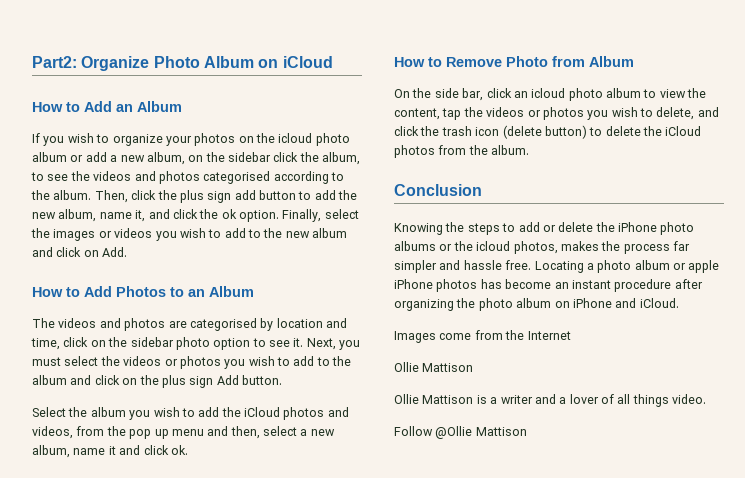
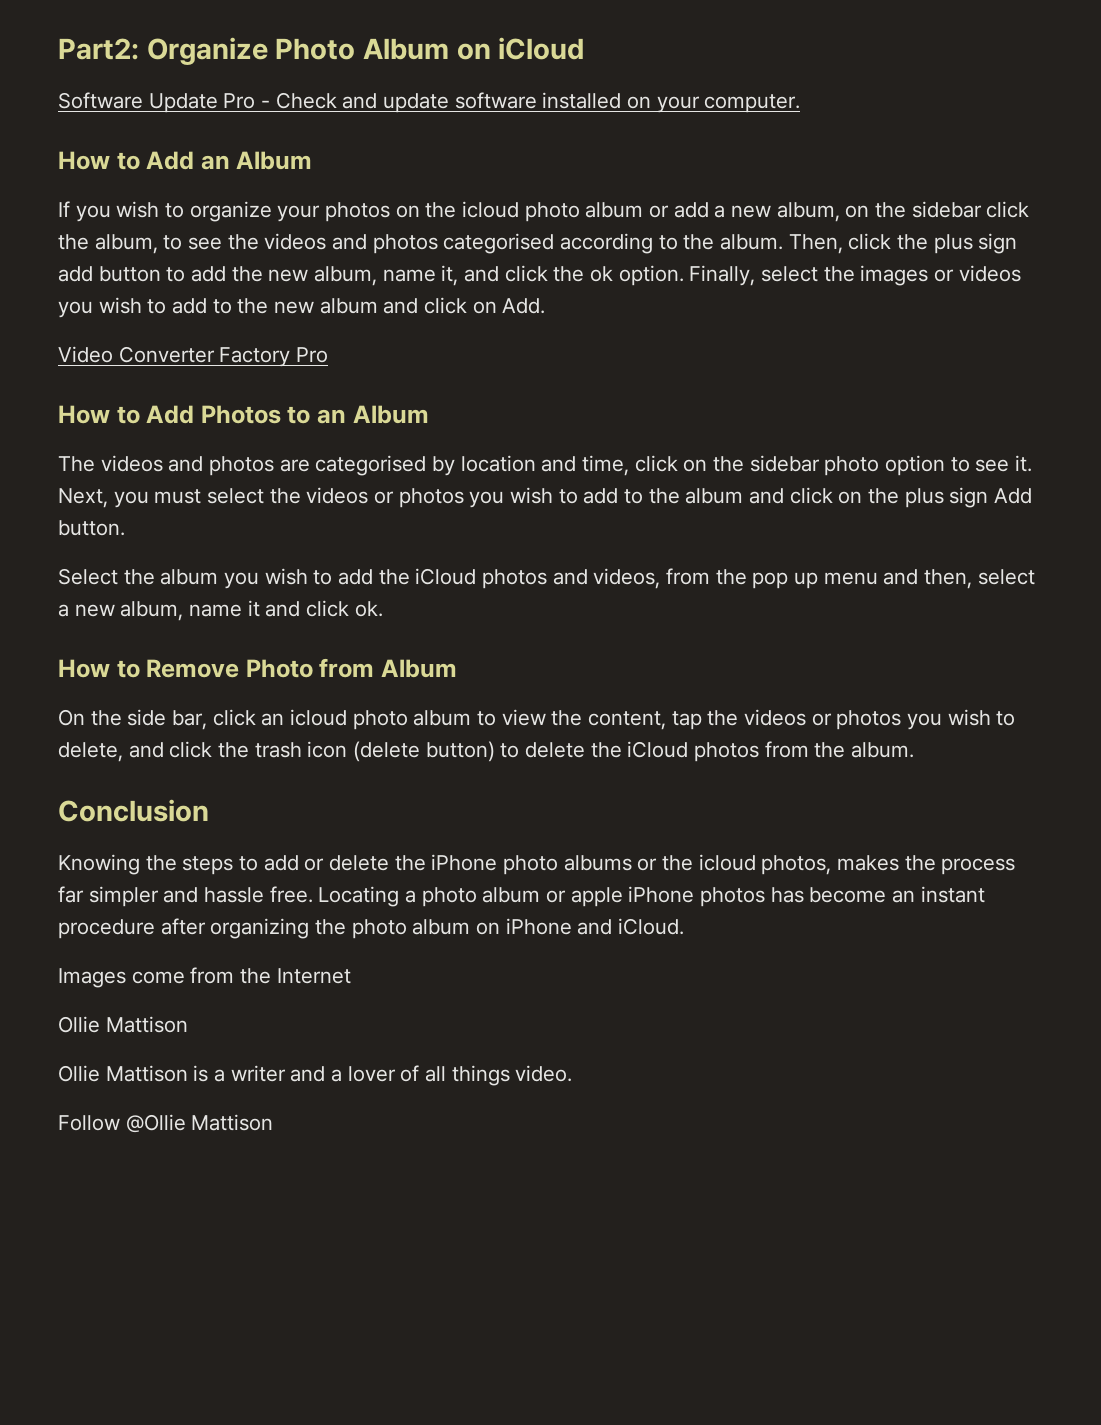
+ Software Update Pro - Check and update software installed on your computer.
+ Video Converter Factory Pro

